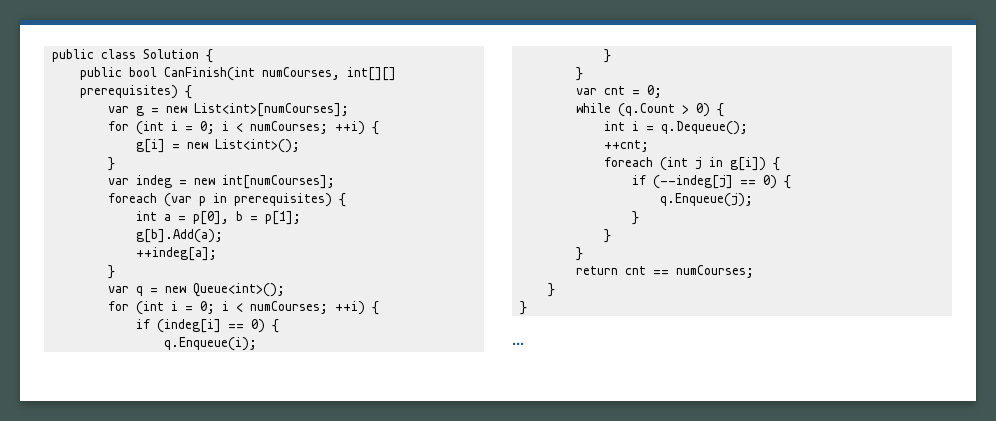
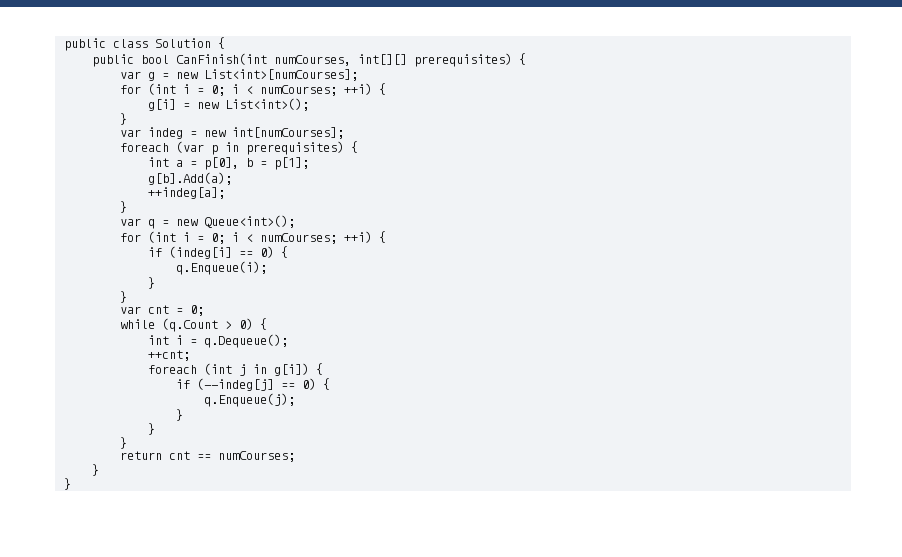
- ...

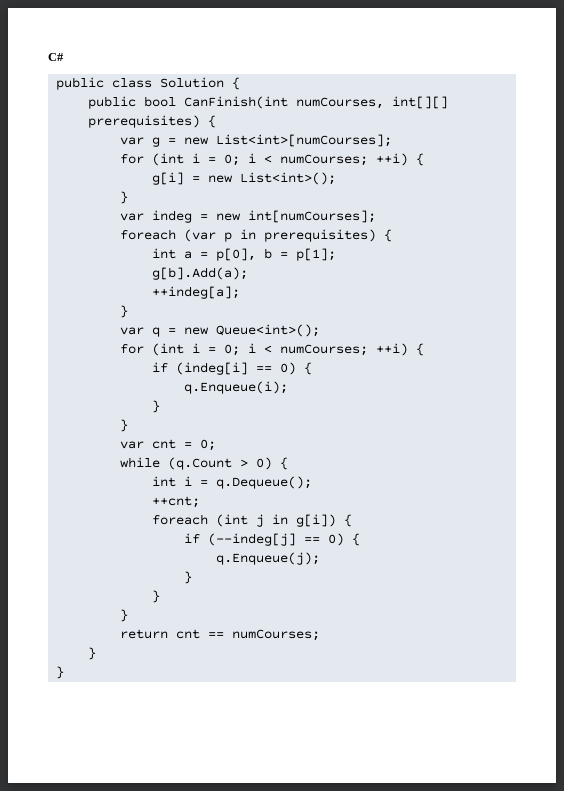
+ C#

